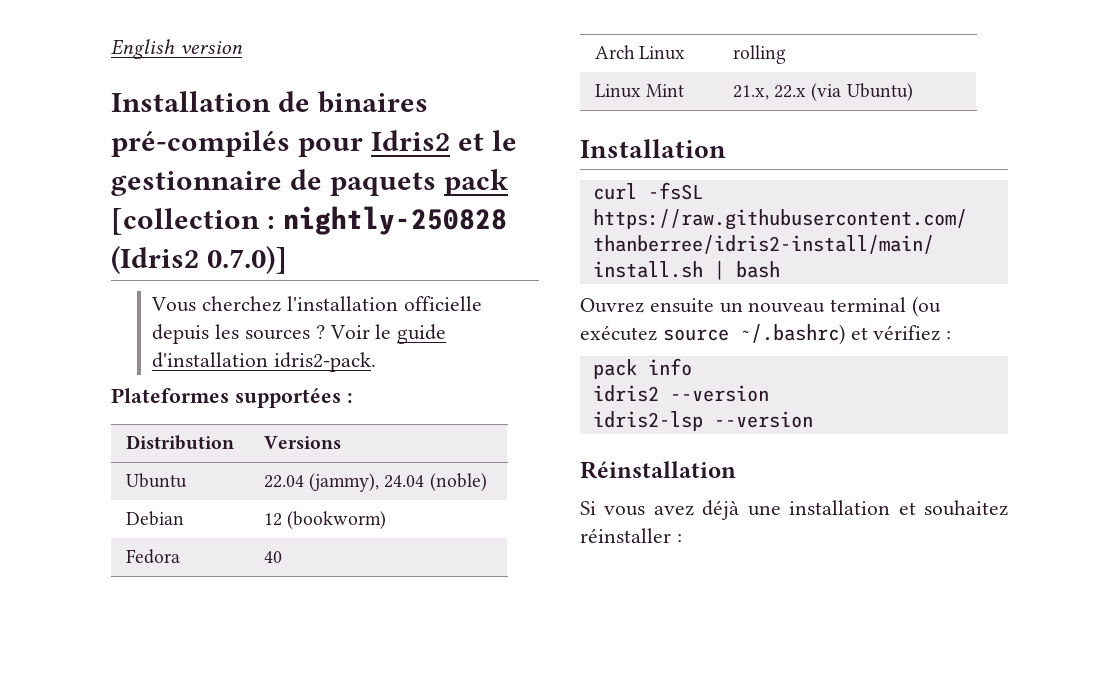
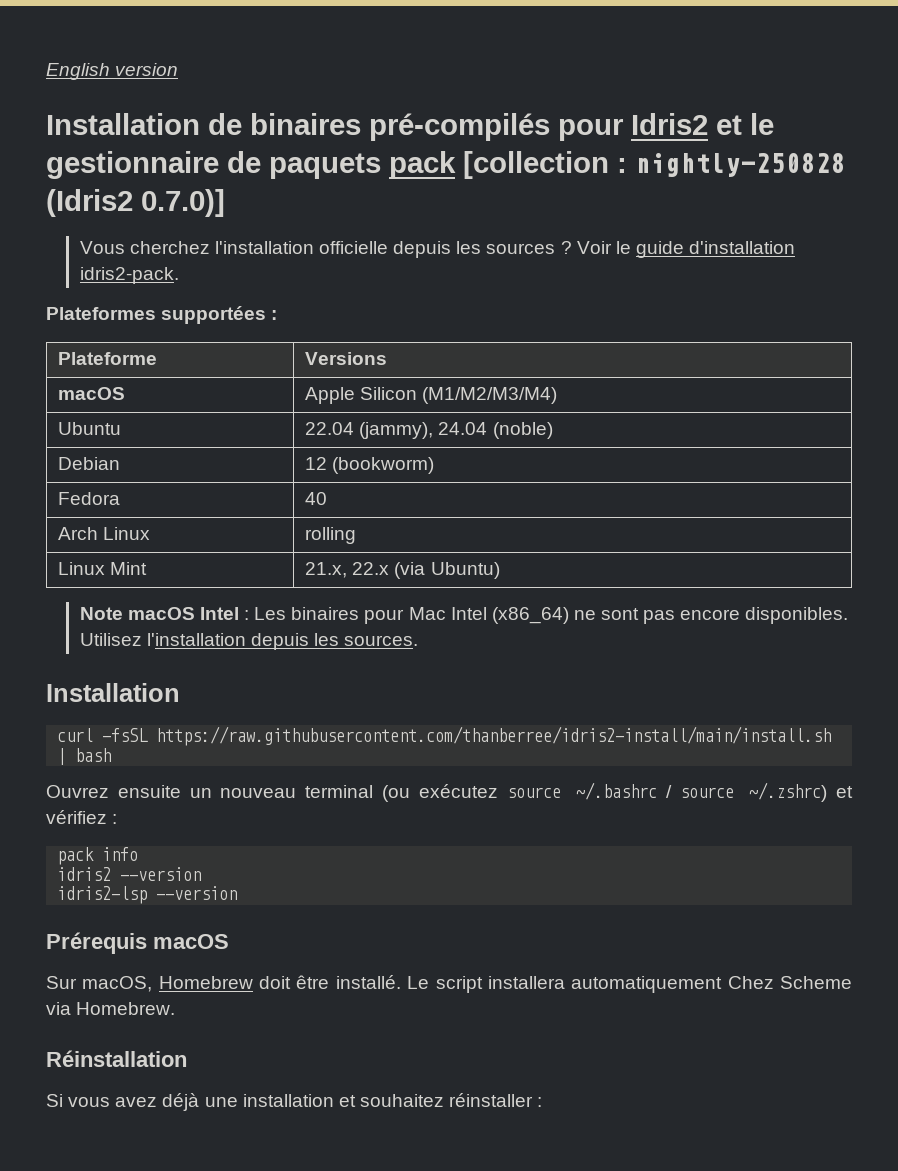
- Distribution | Versions
+ Plateforme | Versions
+ macOS | Apple Silicon (M1/M2/M3/M4)
+ Note macOS Intel : Les binaires pour Mac Intel (x86_64) ne sont pas encore disponibles. Utilisez l'installation depuis les sources.
- Ouvrez ensuite un nouveau terminal (ou exécutez source ~/.bashrc) et vérifiez :
+ Ouvrez ensuite un nouveau terminal (ou exécutez source ~/.bashrc / source ~/.zshrc) et vérifiez :
+ Prérequis macOS
+ Sur macOS, Homebrew doit être installé. Le script installera automatiquement Chez Scheme via Homebrew.

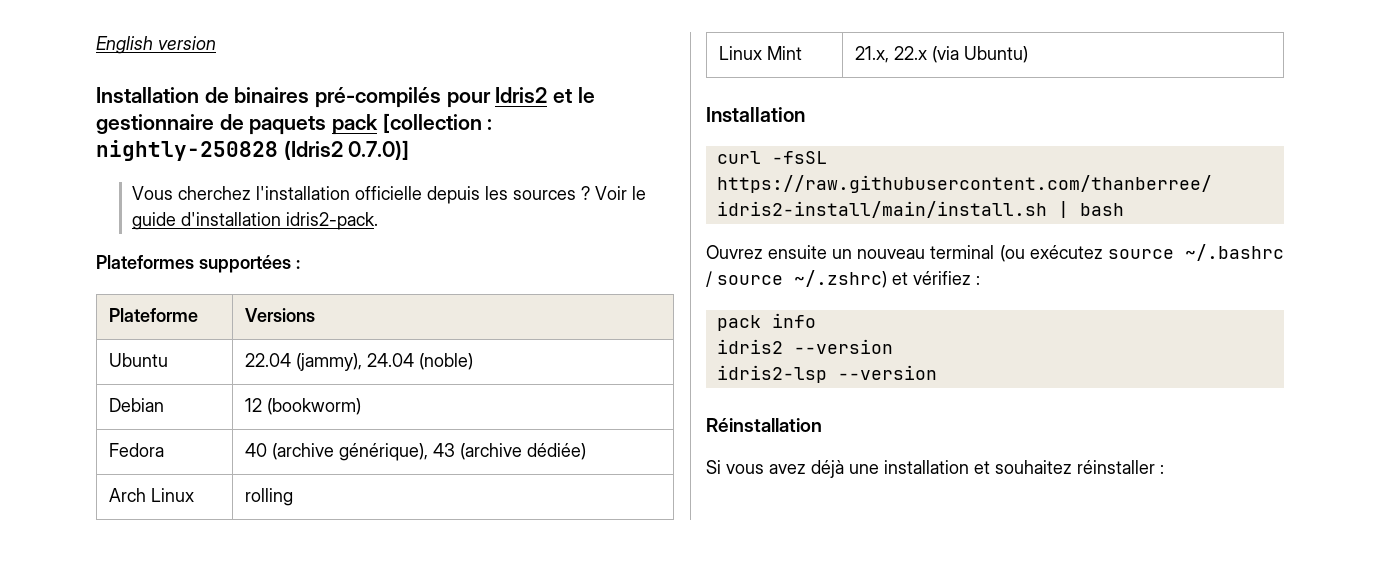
- macOS | Apple Silicon (M1/M2/M3/M4)
- Fedora | 40
+ Fedora | 40 (archive générique), 43 (archive dédiée)
- Note macOS Intel : Les binaires pour Mac Intel (x86_64) ne sont pas encore disponibles. Utilisez l'installation depuis les sources.
- Prérequis macOS
- Sur macOS, Homebrew doit être installé. Le script installera automatiquement Chez Scheme via Homebrew.

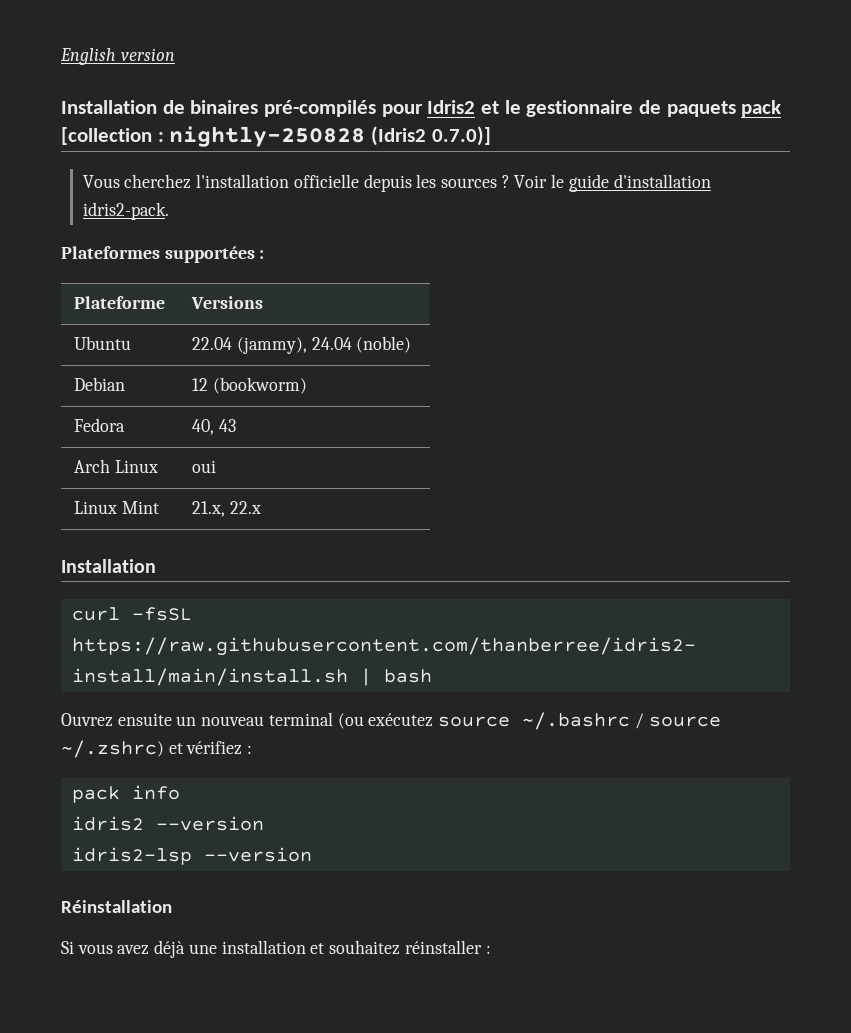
- Fedora | 40 (archive générique), 43 (archive dédiée)
+ Fedora | 40, 43
- Arch Linux | rolling
+ Arch Linux | oui
- Linux Mint | 21.x, 22.x (via Ubuntu)
+ Linux Mint | 21.x, 22.x

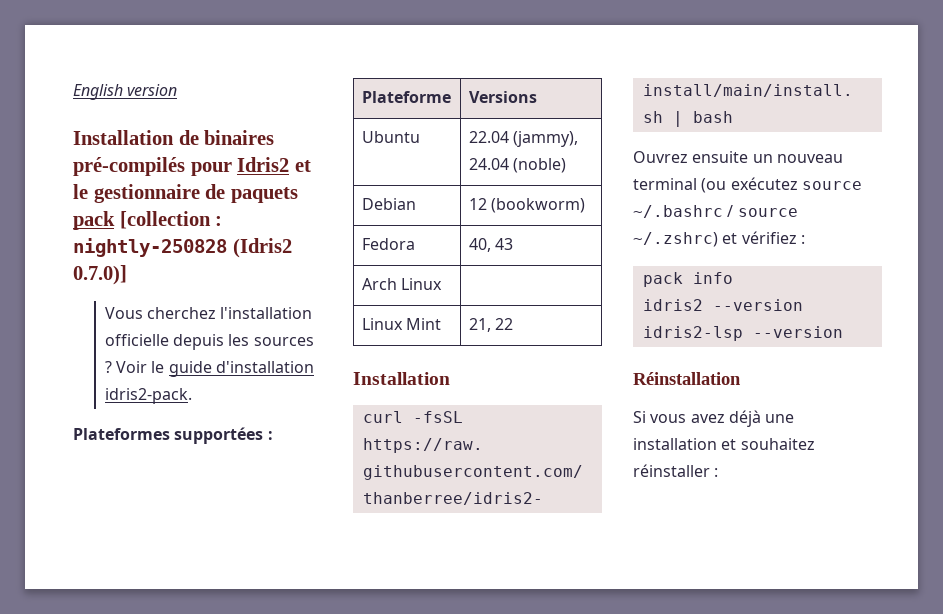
- Arch Linux | oui
+ Arch Linux |
- Linux Mint | 21.x, 22.x
+ Linux Mint | 21, 22

